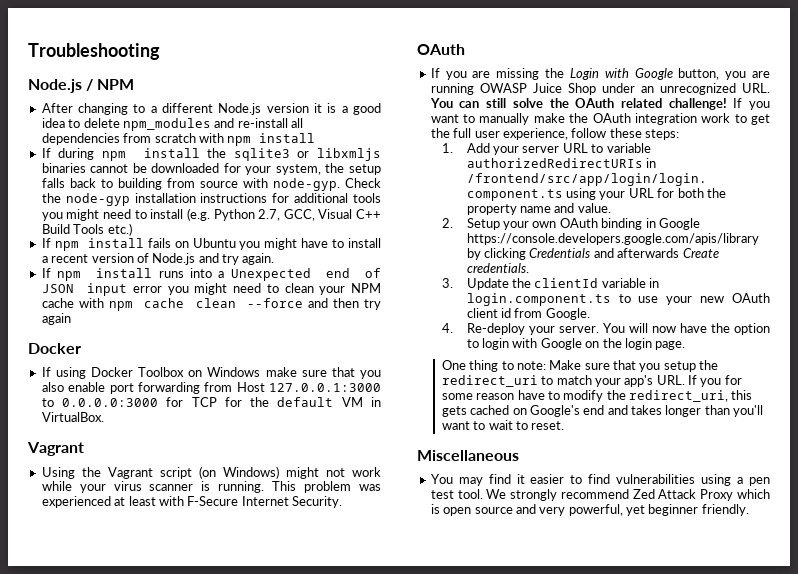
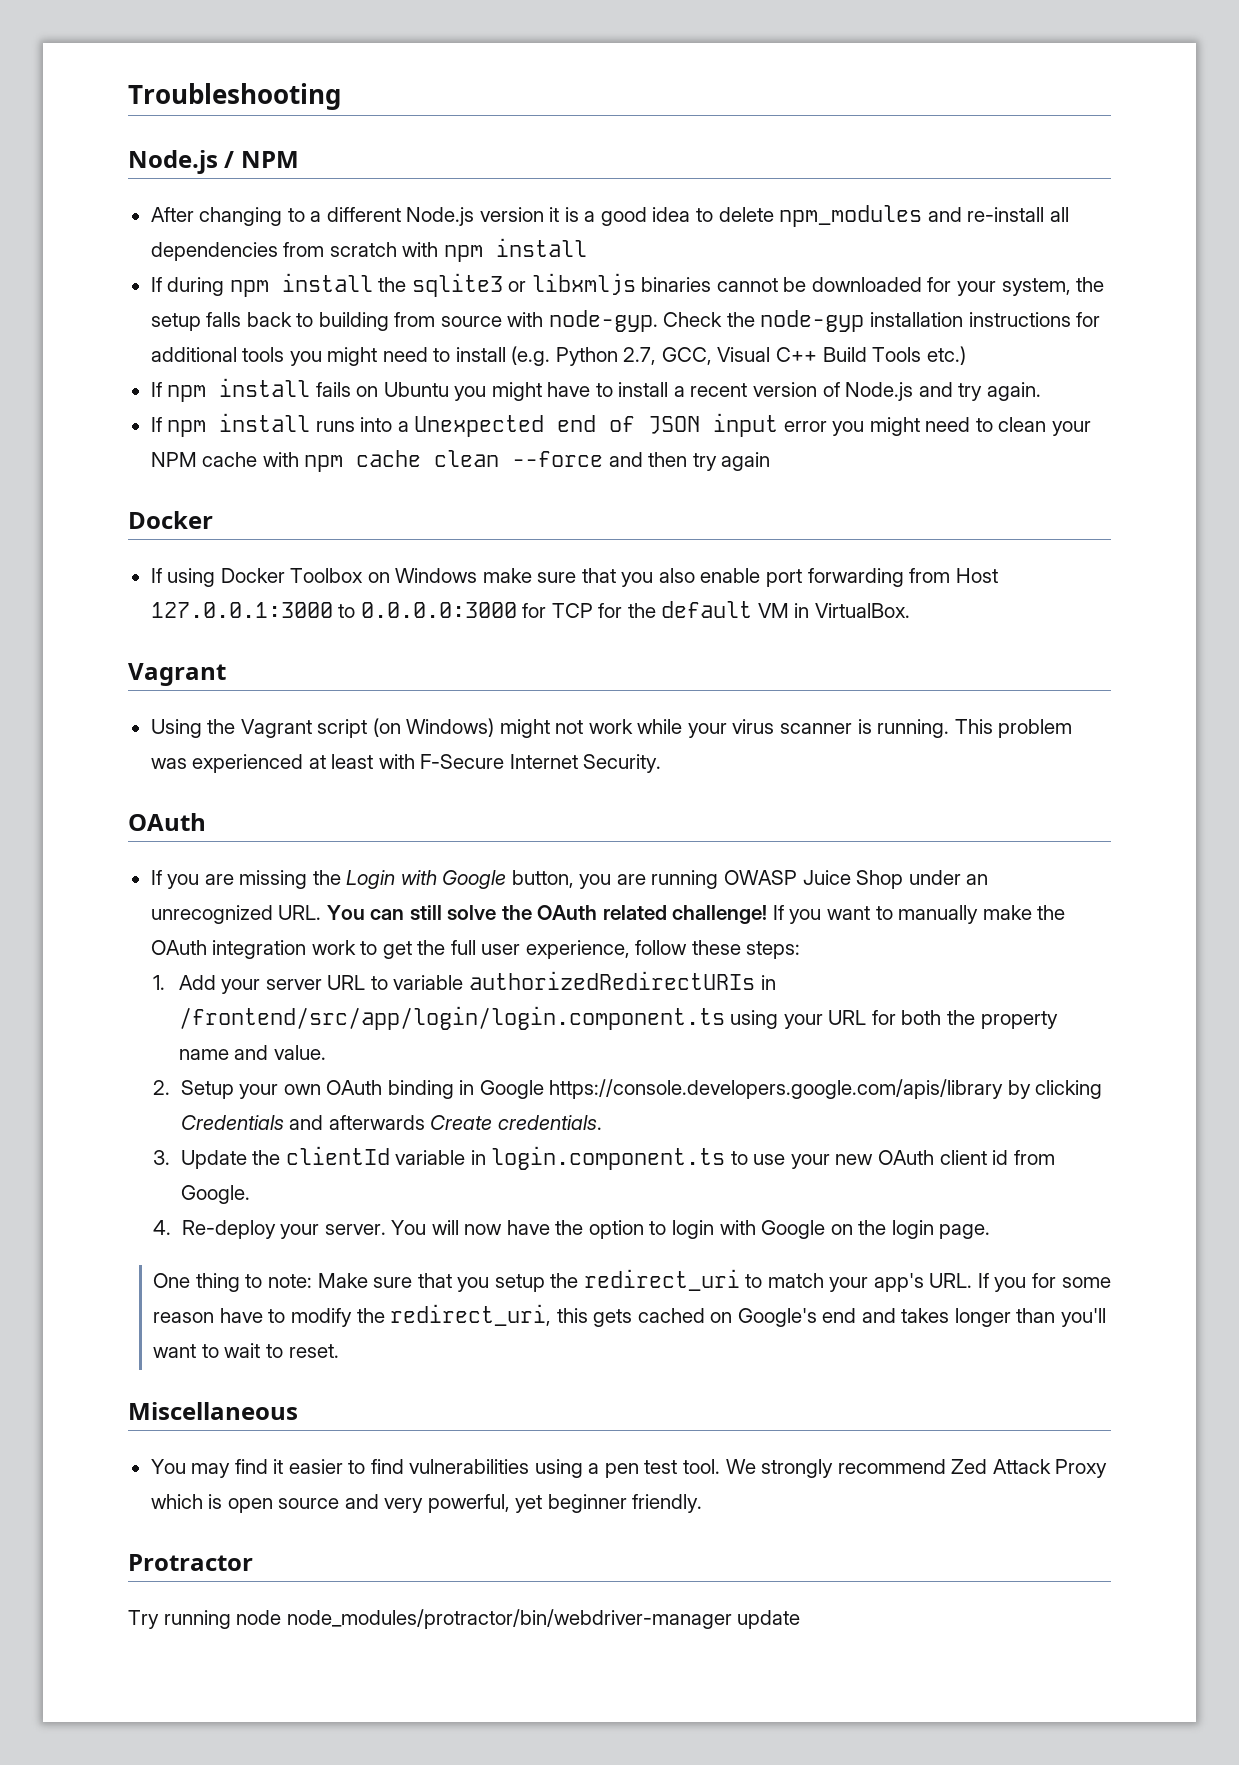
+ Protractor
+ Try running node node_modules/protractor/bin/webdriver-manager update

